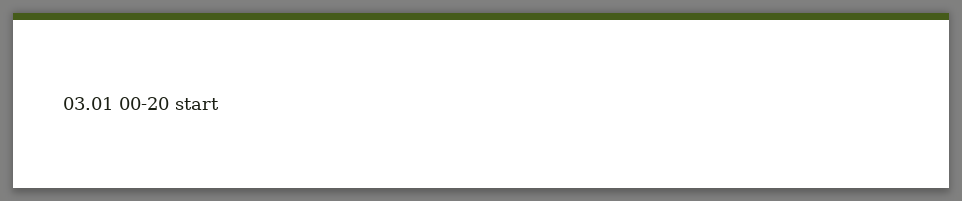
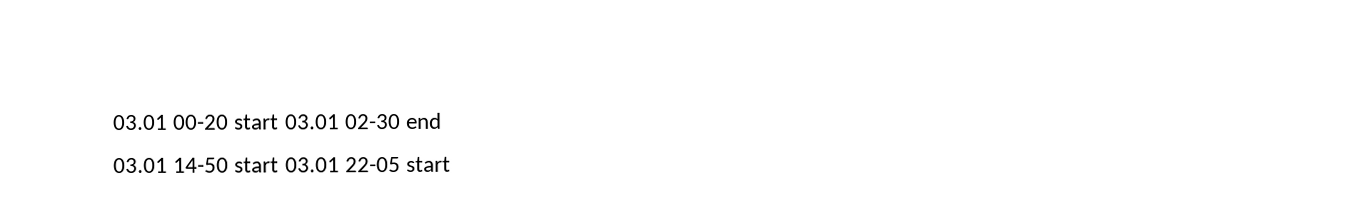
- 03.01 00-20 start
+ 03.01 00-20 start 03.01 02-30 end
+ 03.01 14-50 start 03.01 22-05 start

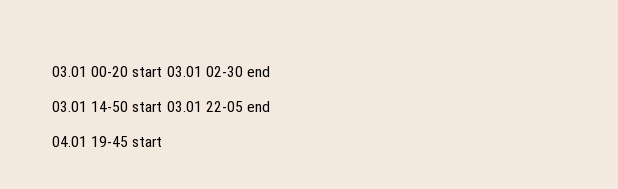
- 03.01 14-50 start 03.01 22-05 start
+ 03.01 14-50 start 03.01 22-05 end
+ 04.01 19-45 start

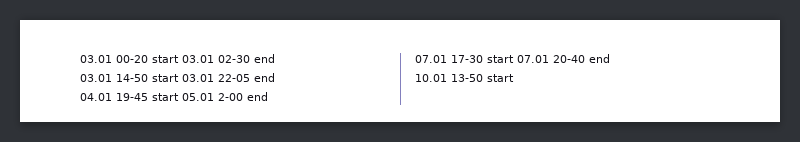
- 04.01 19-45 start
+ 04.01 19-45 start 05.01 2-00 end
+ 07.01 17-30 start 07.01 20-40 end
+ 10.01 13-50 start

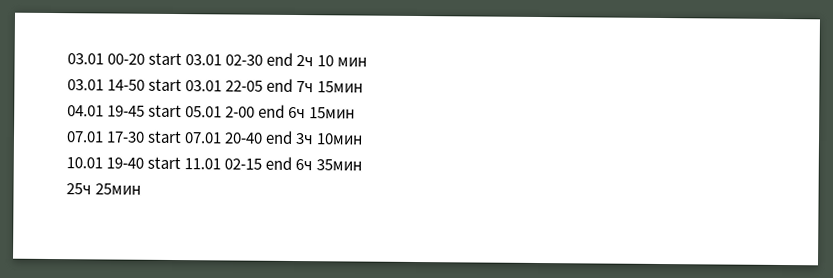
- 03.01 00-20 start 03.01 02-30 end
+ 03.01 00-20 start 03.01 02-30 end 2ч 10 мин
- 03.01 14-50 start 03.01 22-05 end
+ 03.01 14-50 start 03.01 22-05 end 7ч 15мин
- 04.01 19-45 start 05.01 2-00 end
+ 04.01 19-45 start 05.01 2-00 end 6ч 15мин
- 07.01 17-30 start 07.01 20-40 end
+ 07.01 17-30 start 07.01 20-40 end 3ч 10мин
- 10.01 13-50 start
+ 10.01 19-40 start 11.01 02-15 end 6ч 35мин
+ 25ч 25мин

